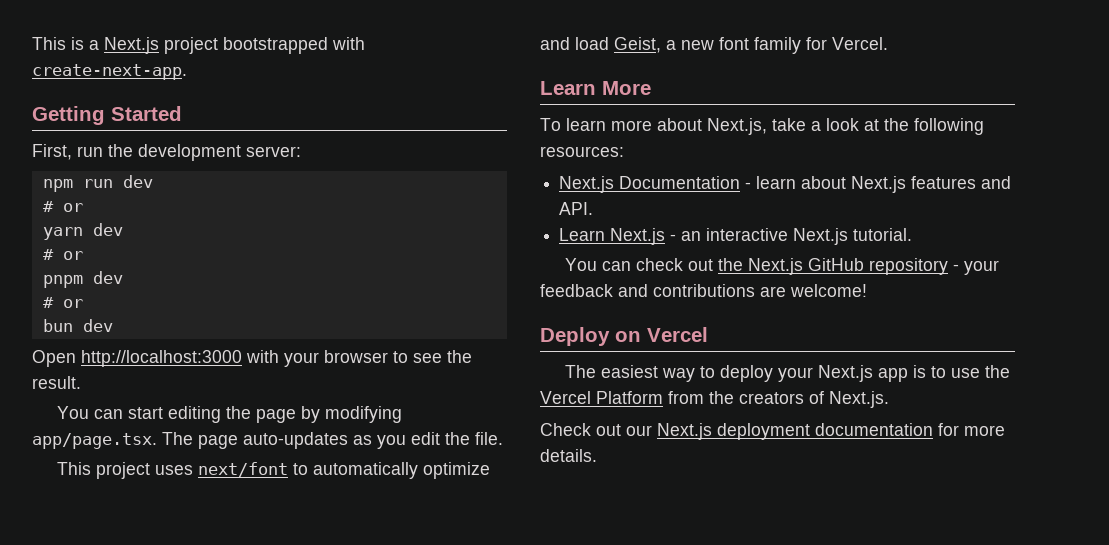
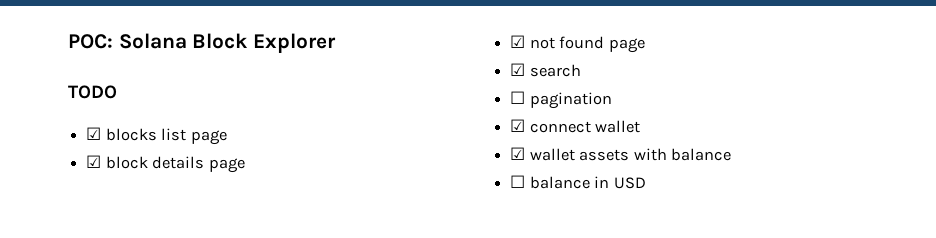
- This is a Next.js project bootstrapped with create-next-app.
- Getting Started
- First, run the development server:
- npm run dev
- # or
- yarn dev
- # or
- pnpm dev
- # or
- bun dev
- Open http://localhost:3000 with your browser to see the result.
- You can start editing the page by modifying app/page.tsx. The page auto-updates as you edit the file.
- This project uses next/font to automatically optimize and load Geist, a new font family for Vercel.
- Learn More
- To learn more about Next.js, take a look at the following resources:
- Next.js Documentation - learn about Next.js features and API.
- Learn Next.js - an interactive Next.js tutorial.
- You can check out the Next.js GitHub repository - your feedback and contributions are welcome!
- Deploy on Vercel
- The easiest way to deploy your Next.js app is to use the Vercel Platform from the creators of Next.js.
- Check out our Next.js deployment documentation for more details.
+ POC: Solana Block Explorer
+ TODO
+ ☑ blocks list page
+ ☑ block details page
+ ☑ not found page
+ ☑ search
+ ☐ pagination
+ ☑ connect wallet
+ ☑ wallet assets with balance
+ ☐ balance in USD

